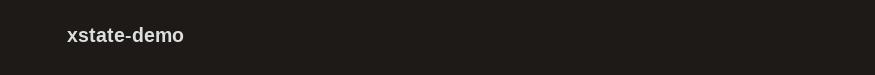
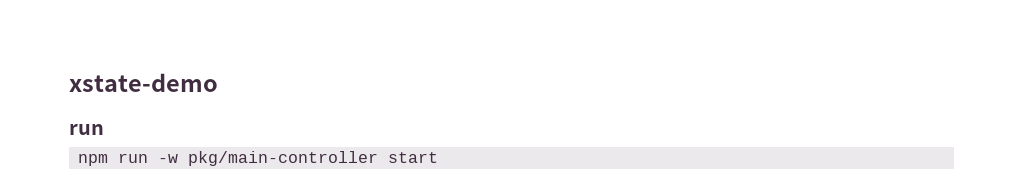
  xstate-demo
+ run
+ npm run -w pkg/main-controller start

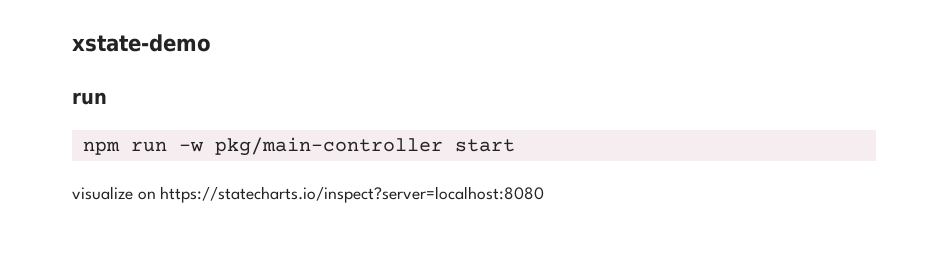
+ visualize on https://statecharts.io/inspect?server=localhost:8080

